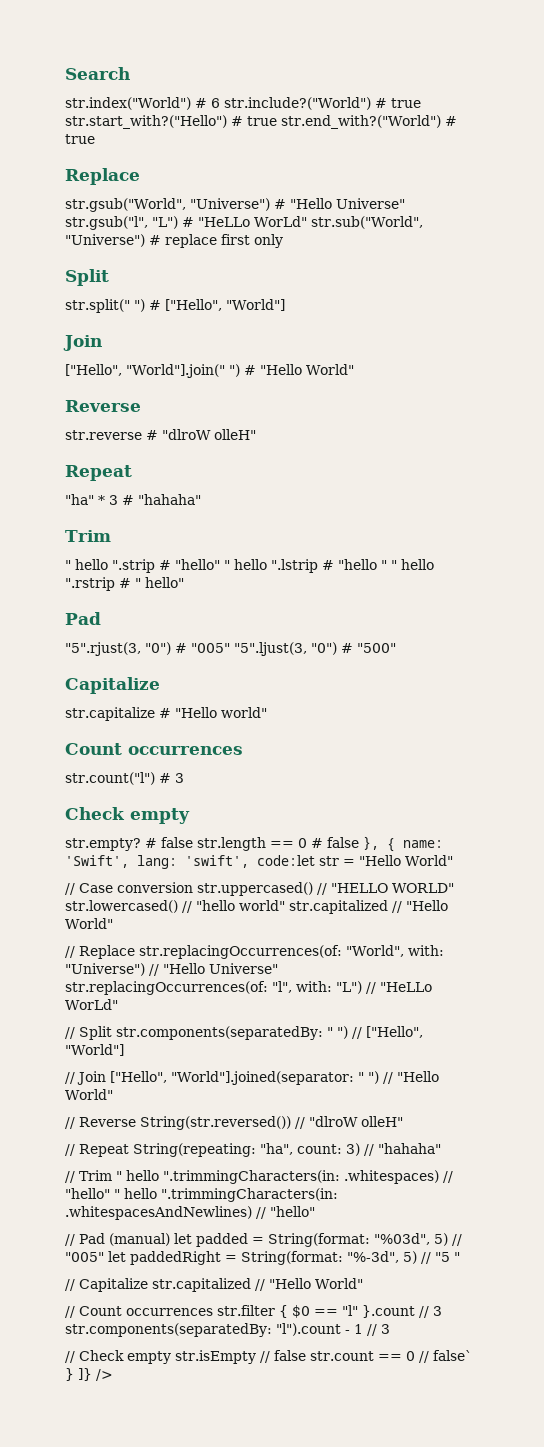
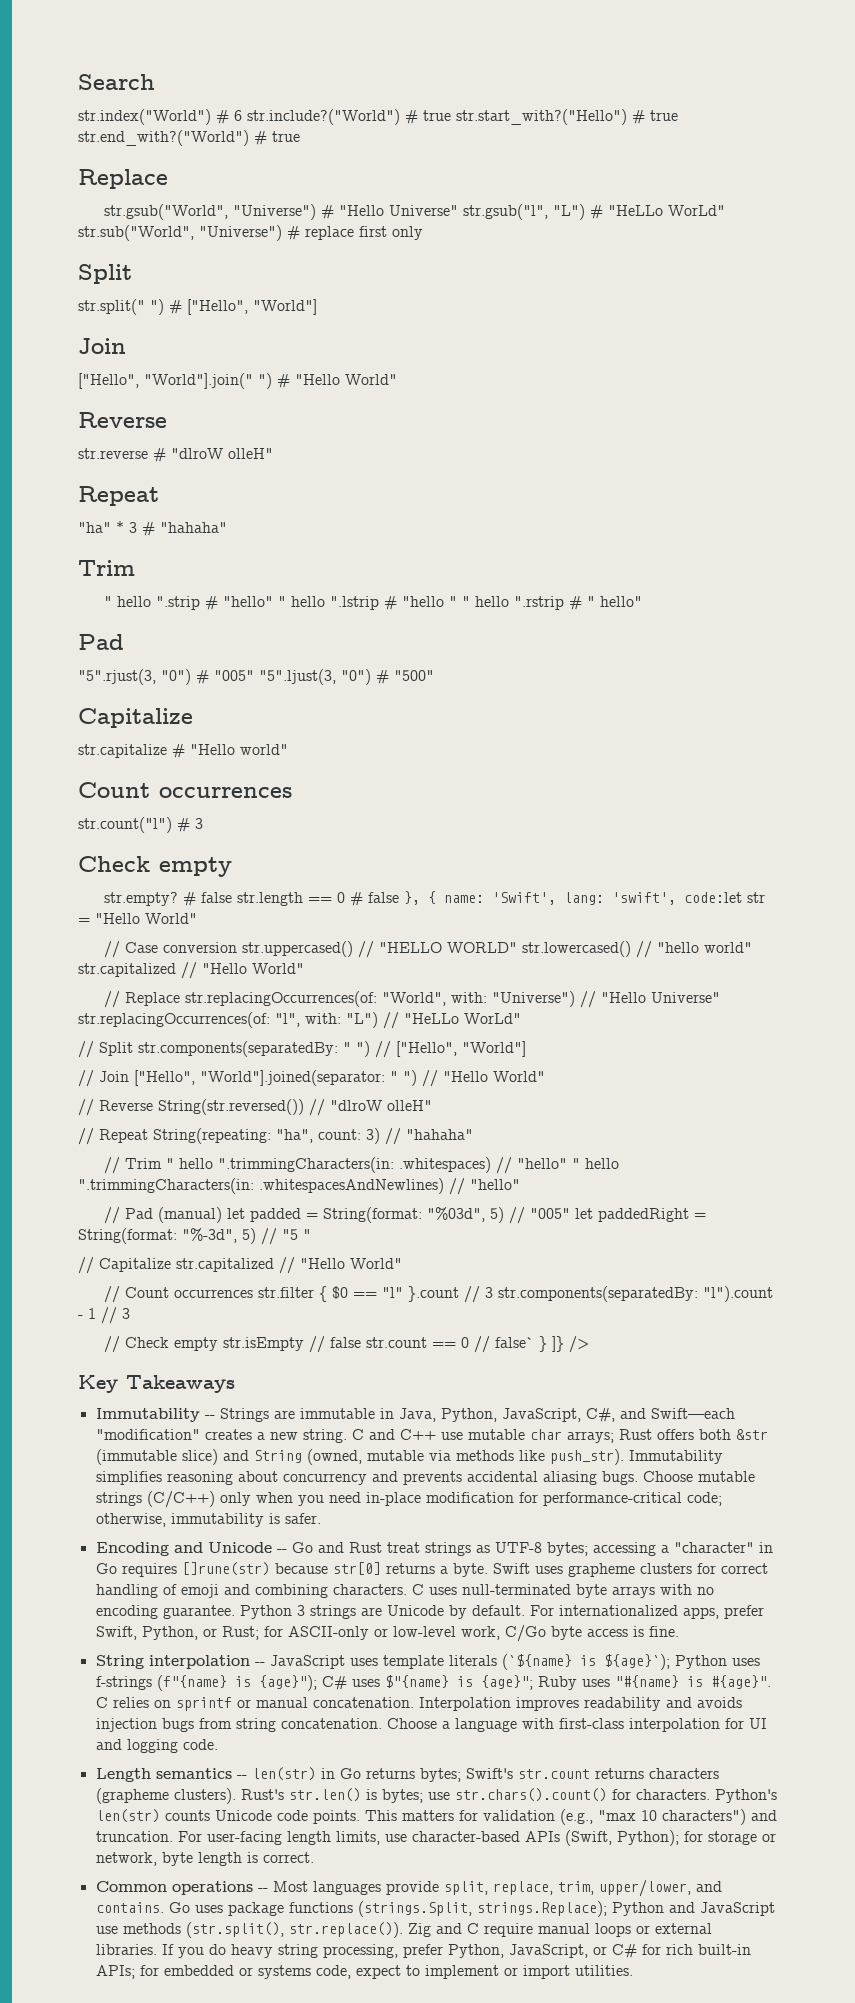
+ Key Takeaways
+ Immutability -- Strings are immutable in Java, Python, JavaScript, C#, and Swift—each "modification" creates a new string. C and C++ use mutable char arrays; Rust offers both &str (immutable slice) and String (owned, mutable via methods like push_str). Immutability simplifies reasoning about concurrency and prevents accidental aliasing bugs. Choose mutable strings (C/C++) only when you need in-place modification for performance-critical code; otherwise, immutability is safer.
+ Encoding and Unicode -- Go and Rust treat strings as UTF-8 bytes; accessing a "character" in Go requires []rune(str) because str[0] returns a byte. Swift uses grapheme clusters for correct handling of emoji and combining characters. C uses null-terminated byte arrays with no encoding guarantee. Python 3 strings are Unicode by default. For internationalized apps, prefer Swift, Python, or Rust; for ASCII-only or low-level work, C/Go byte access is fine.
+ String interpolation -- JavaScript uses template literals (`${name} is ${age}`); Python uses f-strings (f"{name} is {age}"); C# uses $"{name} is {age}"; Ruby uses "#{name} is #{age}". C relies on sprintf or manual concatenation. Interpolation improves readability and avoids injection bugs from string concatenation. Choose a language with first-class interpolation for UI and logging code.
+ Length semantics -- len(str) in Go returns bytes; Swift's str.count returns characters (grapheme clusters). Rust's str.len() is bytes; use str.chars().count() for characters. Python's len(str) counts Unicode code points. This matters for validation (e.g., "max 10 characters") and truncation. For user-facing length limits, use character-based APIs (Swift, Python); for storage or network, byte length is correct.
+ Common operations -- Most languages provide split, replace, trim, upper/lower, and contains. Go uses package functions (strings.Split, strings.Replace); Python and JavaScript use methods (str.split(), str.replace()). Zig and C require manual loops or external libraries. If you do heavy string processing, prefer Python, JavaScript, or C# for rich built-in APIs; for embedded or systems code, expect to implement or import utilities.

